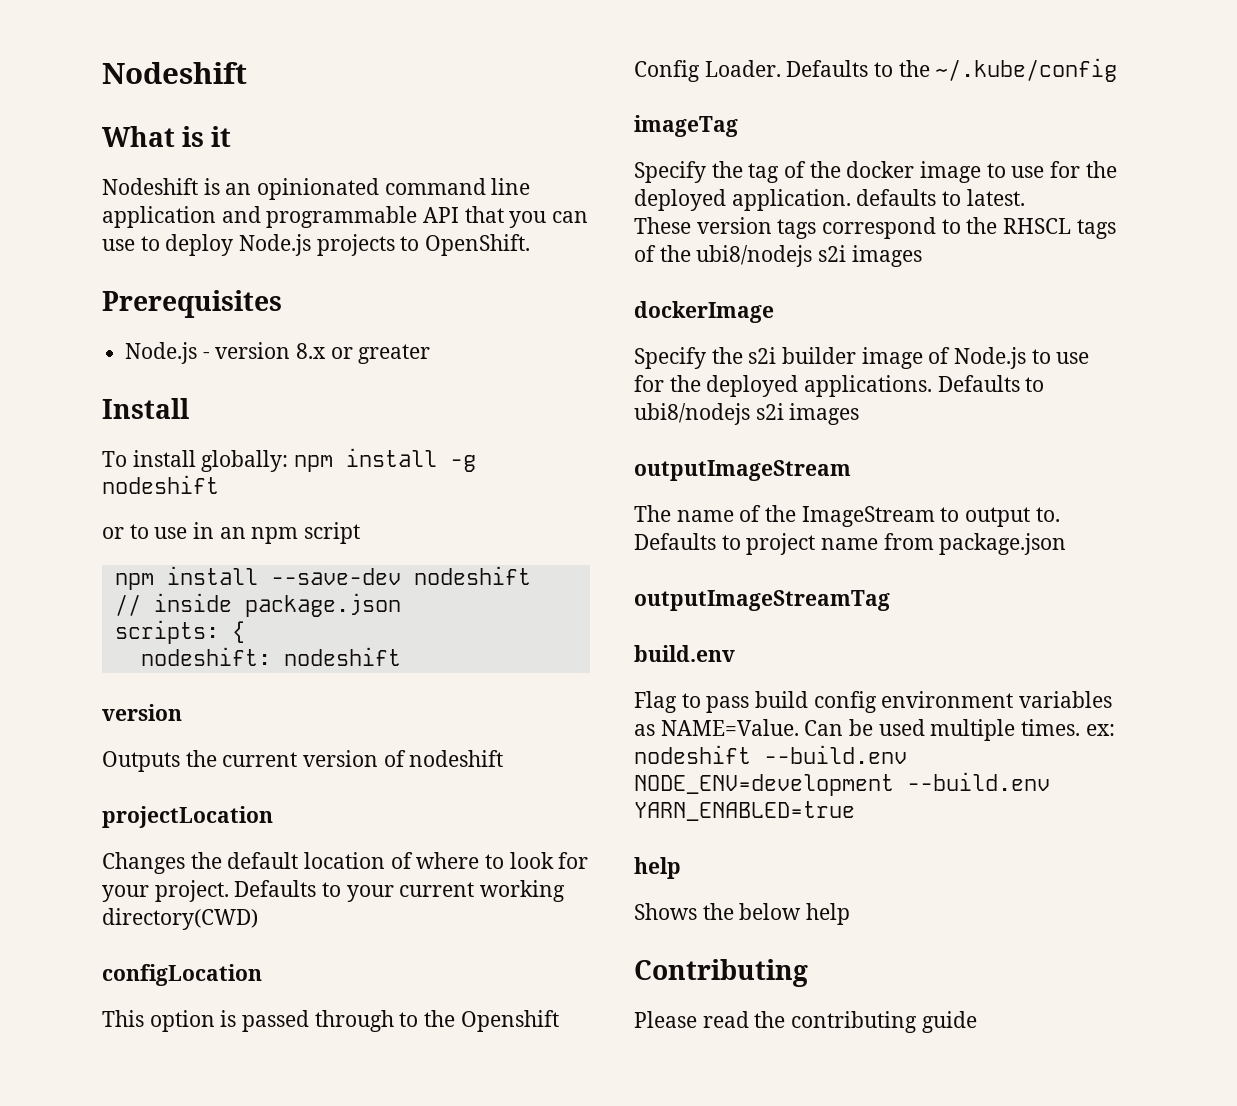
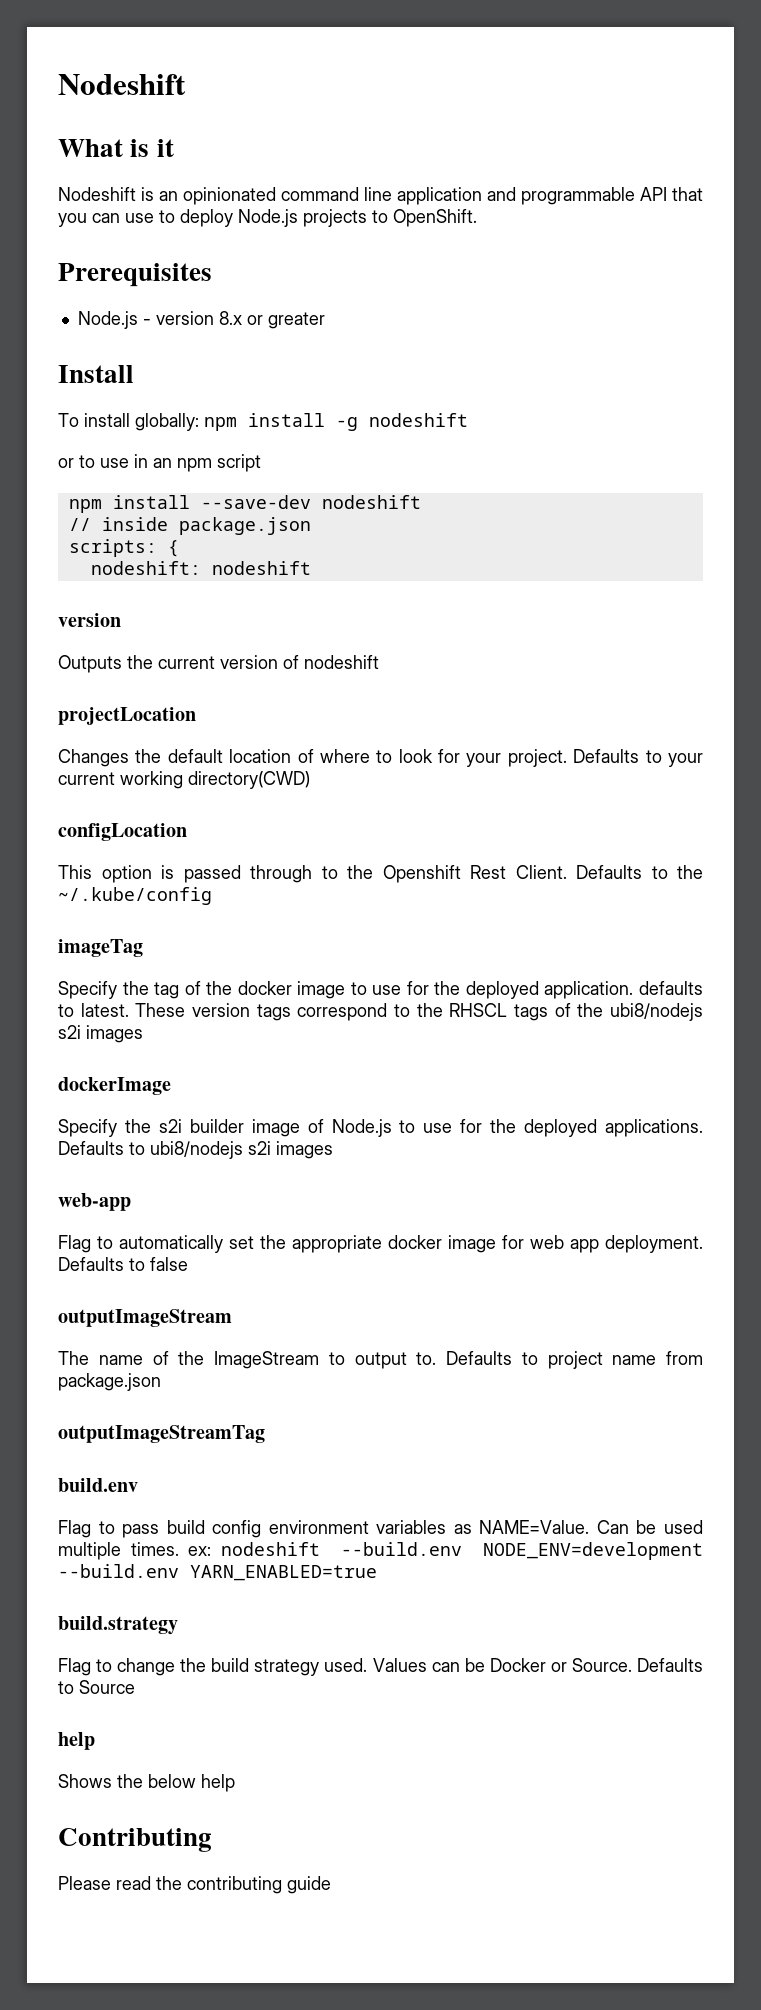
- This option is passed through to the Openshift Config Loader.
+ This option is passed through to the Openshift Rest Client.
- Specify the tag of the docker image to use for the deployed application. defaults to latest.
- These version tags correspond to the RHSCL tags of the ubi8/nodejs s2i images
+ Specify the tag of the docker image to use for the deployed application. defaults to latest. These version tags correspond to the RHSCL tags of the ubi8/nodejs s2i images
+ web-app
+ Flag to automatically set the appropriate docker image for web app deployment. Defaults to false
+ build.strategy
+ Flag to change the build strategy used. Values can be Docker or Source. Defaults to Source

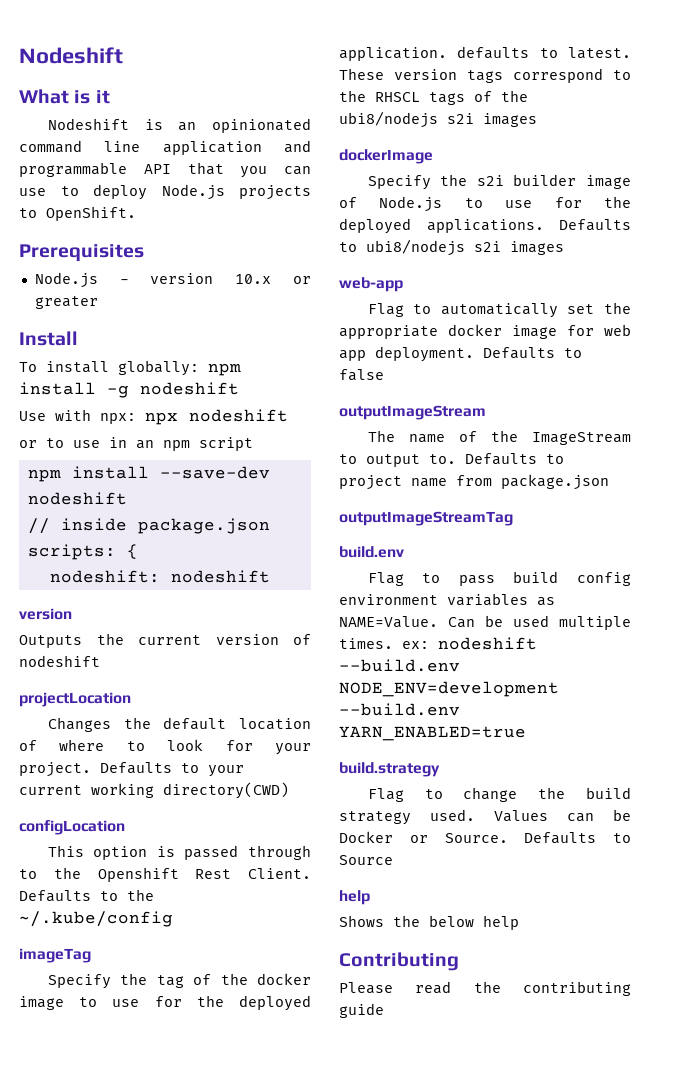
- Node.js - version 8.x or greater
+ Node.js - version 10.x or greater
+ Use with npx: npx nodeshift

